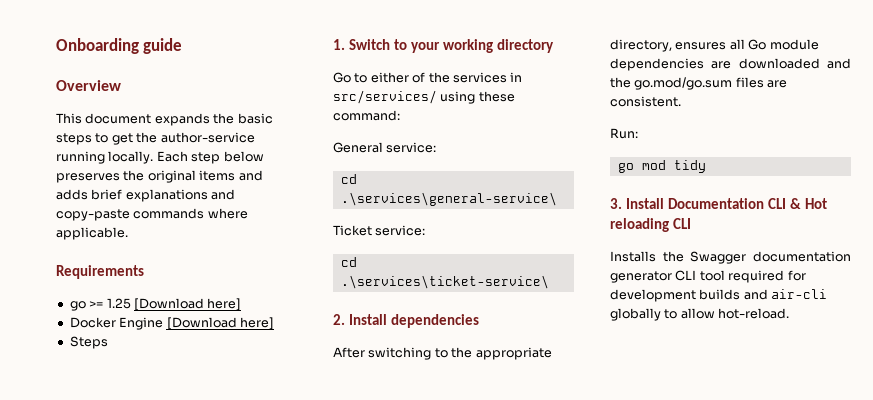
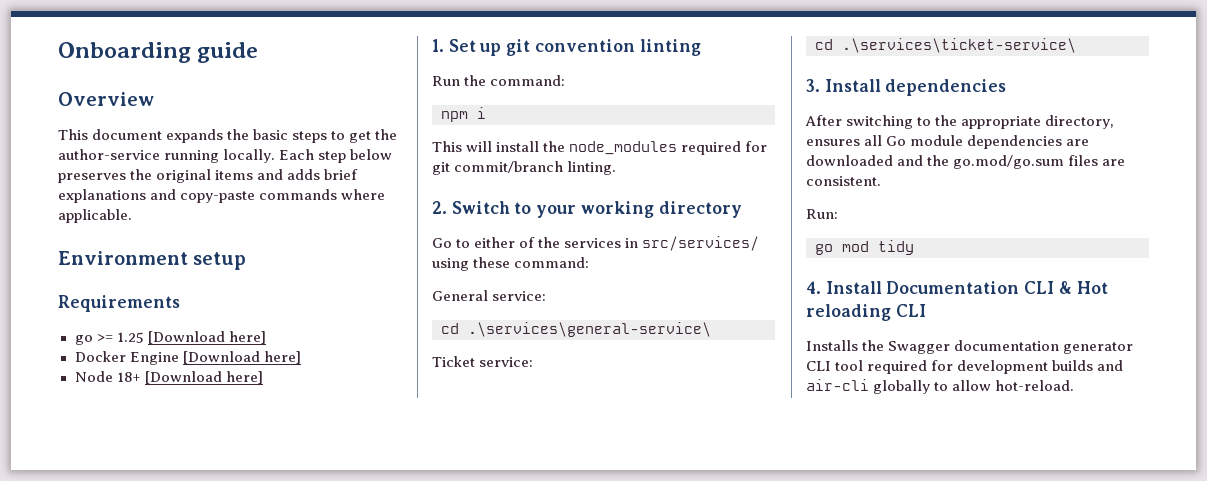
+ Environment setup
- Steps
- 1. Switch to your working directory
+ Node 18+ [Download here]
+ 1. Set up git convention linting
+ Run the command:
+ npm i
+ This will install the node_modules required for git commit/branch linting.
+ 2. Switch to your working directory
- 2. Install dependencies
+ 3. Install dependencies
- 3. Install Documentation CLI & Hot reloading CLI
+ 4. Install Documentation CLI & Hot reloading CLI

